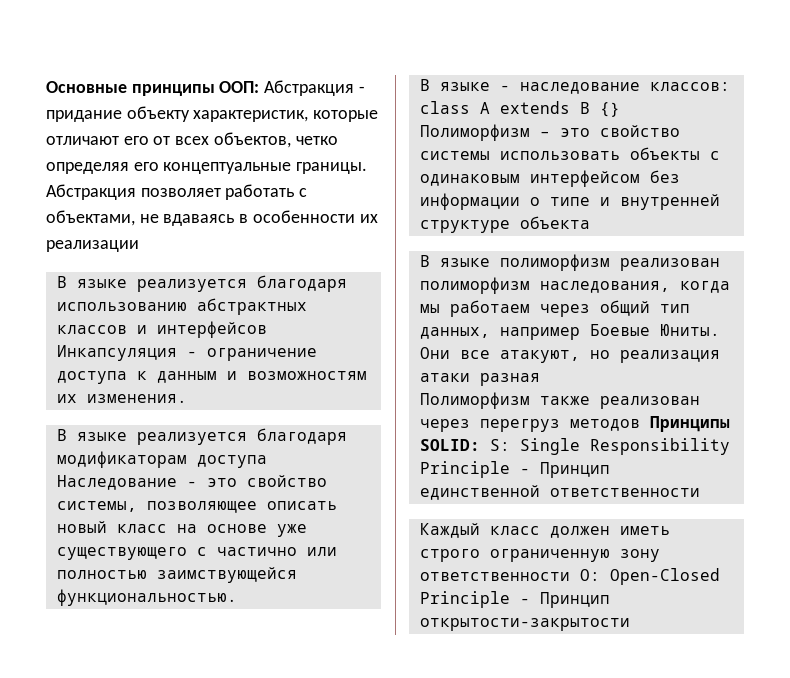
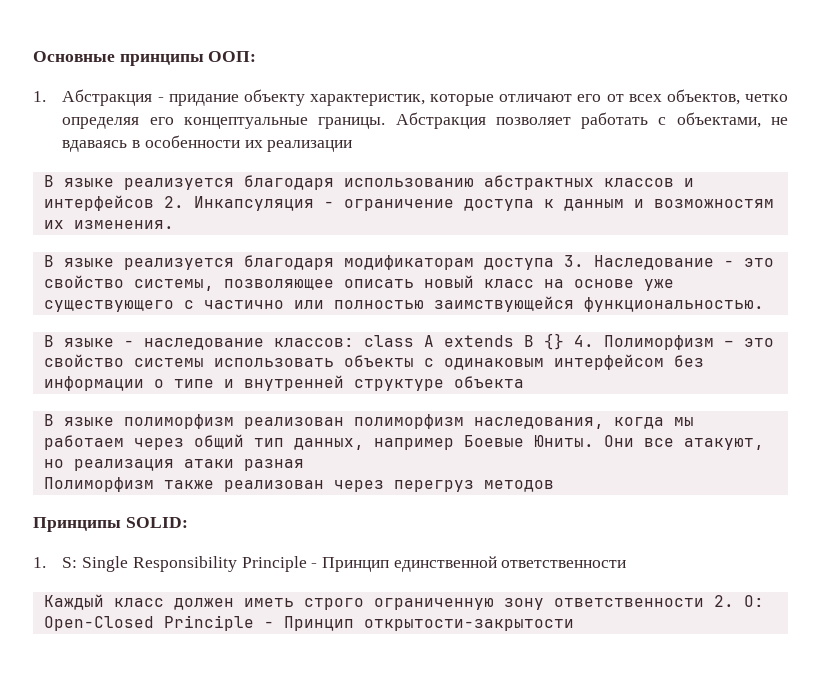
- Основные принципы ООП: Абстракция - придание объекту характеристик, которые отличают его от всех объектов, четко определяя его концептуальные границы.
+ Основные принципы ООП:
+ 1. Абстракция - придание объекту характеристик, которые отличают его от всех объектов, четко определяя его концептуальные границы.
- В языке реализуется благодаря использованию абстрактных классов и интерфейсов Инкапсуляция - ограничение доступа к данным и возможностям их изменения.
+ В языке реализуется благодаря использованию абстрактных классов и интерфейсов 2. Инкапсуляция - ограничение доступа к данным и возможностям их изменения.
- В языке реализуется благодаря модификаторам доступа Наследование - это свойство системы, позволяющее описать новый класс на основе уже существующего с частично или полностью заимствующейся функциональностью.
+ В языке реализуется благодаря модификаторам доступа 3. Наследование - это свойство системы, позволяющее описать новый класс на основе уже существующего с частично или полностью заимствующейся функциональностью.
- В языке - наследование классов: class A extends B {} Полиморфизм – это свойство системы использовать объекты с одинаковым интерфейсом без информации о типе и внутренней структуре объекта
+ В языке - наследование классов: class A extends B {} 4. Полиморфизм – это свойство системы использовать объекты с одинаковым интерфейсом без информации о типе и внутренней структуре объекта
- Полиморфизм также реализован через перегруз методов Принципы SOLID: S: Single Responsibility Principle - Принцип единственной ответственности
+ Полиморфизм также реализован через перегруз методов
+ Принципы SOLID:
+ 1. S: Single Responsibility Principle - Принцип единственной ответственности
- Каждый класс должен иметь строго ограниченную зону ответственности O: Open-Closed Principle - Принцип открытости-закрытости
+ Каждый класс должен иметь строго ограниченную зону ответственности 2. O: Open-Closed Principle - Принцип открытости-закрытости

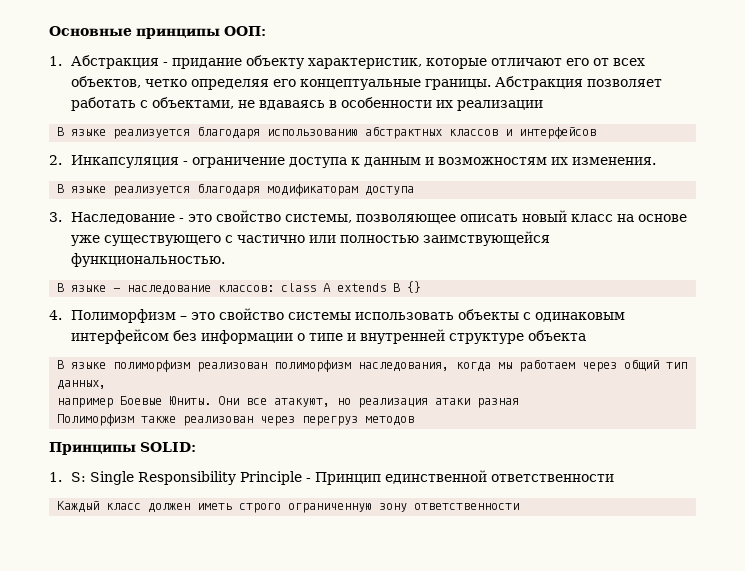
- В языке реализуется благодаря использованию абстрактных классов и интерфейсов 2. Инкапсуляция - ограничение доступа к данным и возможностям их изменения.
+ В языке реализуется благодаря использованию абстрактных классов и интерфейсов
+ 2. Инкапсуляция - ограничение доступа к данным и возможностям их изменения.
- В языке реализуется благодаря модификаторам доступа 3. Наследование - это свойство системы, позволяющее описать новый класс на основе уже существующего с частично или полностью заимствующейся функциональностью.
+ В языке реализуется благодаря модификаторам доступа
+ 3. Наследование - это свойство системы, позволяющее описать новый класс на основе уже существующего с частично или полностью заимствующейся функциональностью.
- В языке - наследование классов: class A extends B {} 4. Полиморфизм – это свойство системы использовать объекты с одинаковым интерфейсом без информации о типе и внутренней структуре объекта
+ В языке - наследование классов: class A extends B {}
+ 4. Полиморфизм – это свойство системы использовать объекты с одинаковым интерфейсом без информации о типе и внутренней структуре объекта
- В языке полиморфизм реализован полиморфизм наследования, когда мы работаем через общий тип данных, например Боевые Юниты.
+ В языке полиморфизм реализован полиморфизм наследования, когда мы работаем через общий тип данных,
+ например Боевые Юниты.
- Каждый класс должен иметь строго ограниченную зону ответственности 2. O: Open-Closed Principle - Принцип открытости-закрытости
+ Каждый класс должен иметь строго ограниченную зону ответственности

